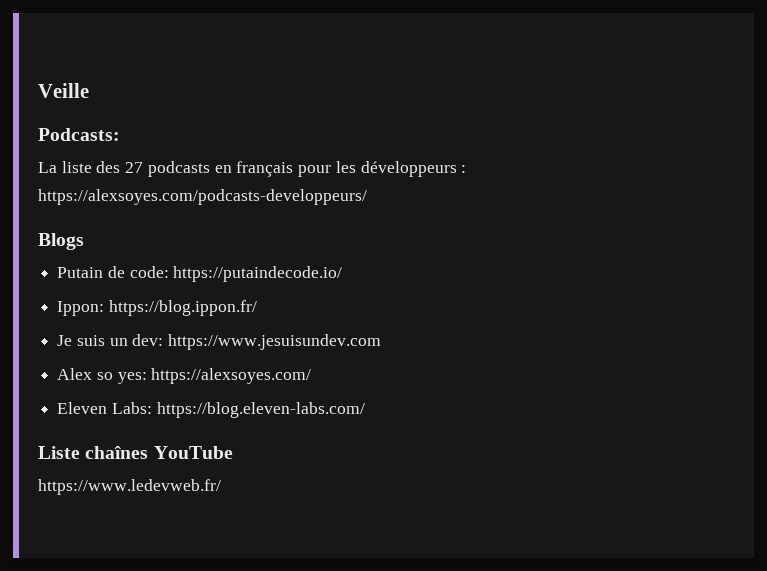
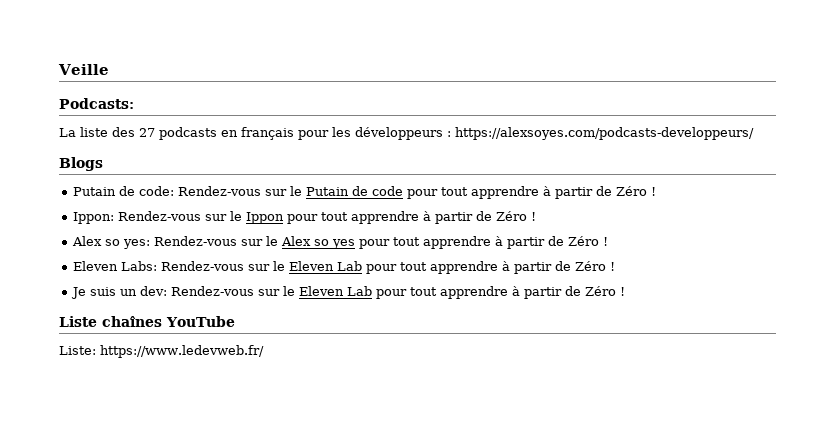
- Putain de code: https://putaindecode.io/
- Ippon: https://blog.ippon.fr/
- Je suis un dev: https://www.jesuisundev.com
- Alex so yes: https://alexsoyes.com/
- Eleven Labs: https://blog.eleven-labs.com/
+ Putain de code: Rendez-vous sur le Putain de code pour tout apprendre à partir de Zéro !
+ Ippon: Rendez-vous sur le Ippon pour tout apprendre à partir de Zéro !
+ Alex so yes: Rendez-vous sur le Alex so yes pour tout apprendre à partir de Zéro !
+ Eleven Labs: Rendez-vous sur le Eleven Lab pour tout apprendre à partir de Zéro !
+ Je suis un dev: Rendez-vous sur le Eleven Lab pour tout apprendre à partir de Zéro !
- https://www.ledevweb.fr/
+ Liste: https://www.ledevweb.fr/

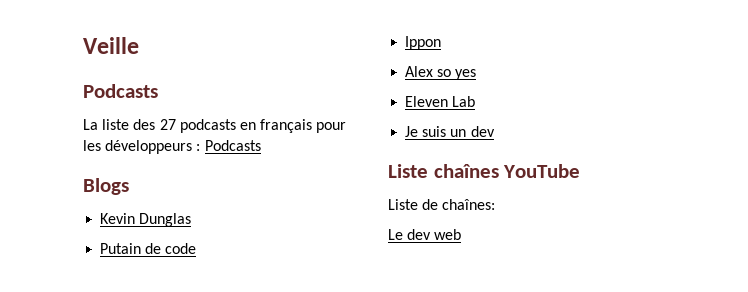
  Veille
- Podcasts:
+ Podcasts
- La liste des 27 podcasts en français pour les développeurs : https://alexsoyes.com/podcasts-developpeurs/
+ La liste des 27 podcasts en français pour les développeurs : Podcasts
- Putain de code: Rendez-vous sur le Putain de code pour tout apprendre à partir de Zéro !
- Ippon: Rendez-vous sur le Ippon pour tout apprendre à partir de Zéro !
- Alex so yes: Rendez-vous sur le Alex so yes pour tout apprendre à partir de Zéro !
- Eleven Labs: Rendez-vous sur le Eleven Lab pour tout apprendre à partir de Zéro !
- Je suis un dev: Rendez-vous sur le Eleven Lab pour tout apprendre à partir de Zéro !
+ Kevin Dunglas
+ Putain de code
+ Ippon
+ Alex so yes
+ Eleven Lab
+ Je suis un dev
  Liste chaînes YouTube
- Liste: https://www.ledevweb.fr/
+ Liste de chaînes:
+ Le dev web

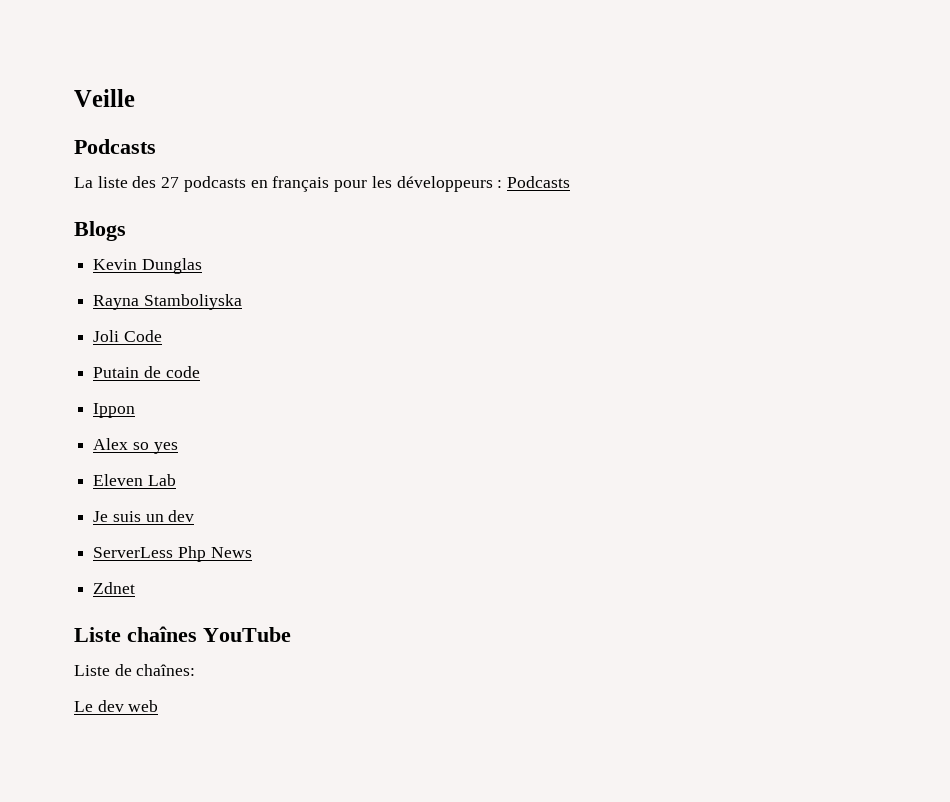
+ Rayna Stamboliyska
+ Joli Code
+ ServerLess Php News
+ Zdnet

